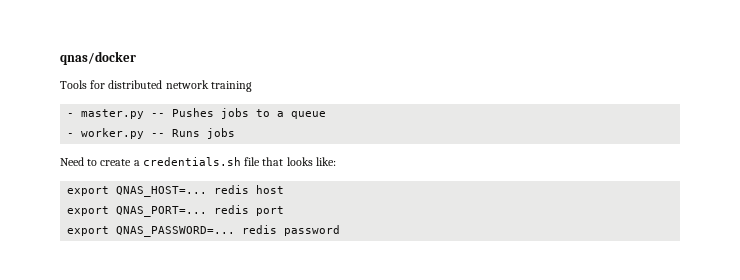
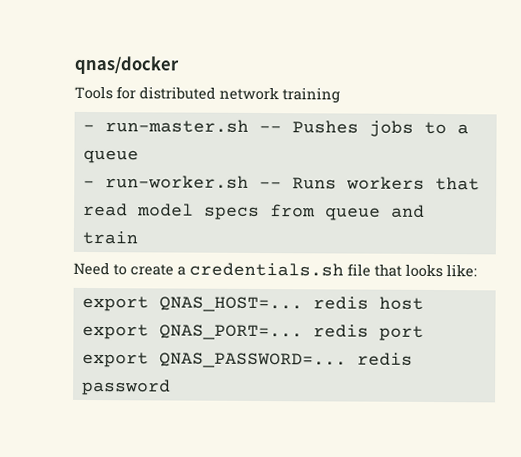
- - master.py -- Pushes jobs to a queue
+ - run-master.sh -- Pushes jobs to a queue
- - worker.py -- Runs jobs
+ - run-worker.sh -- Runs workers that read model specs from queue and train

